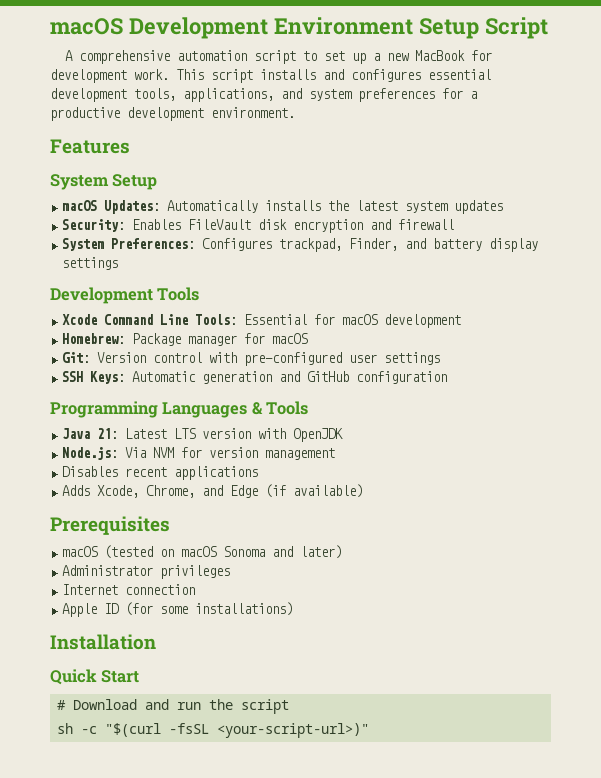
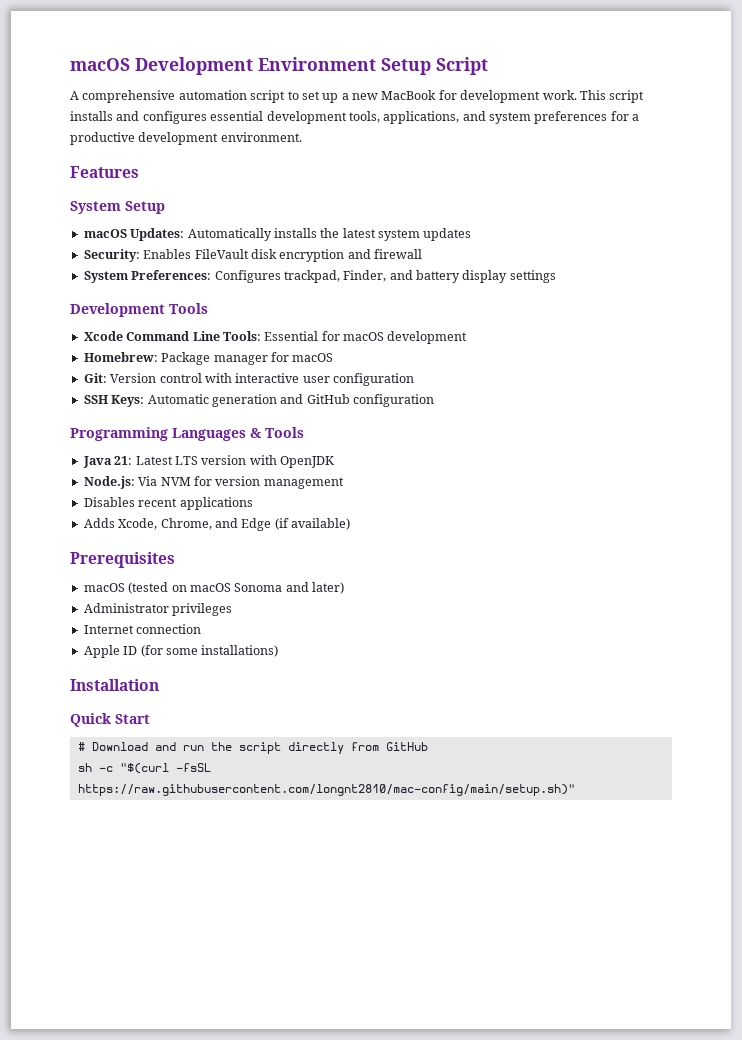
- Git: Version control with pre-configured user settings
+ Git: Version control with interactive user configuration
- # Download and run the script
+ # Download and run the script directly from GitHub
- sh -c "$(curl -fsSL <your-script-url>)"
+ sh -c "$(curl -fsSL https://raw.githubusercontent.com/longnt2810/mac-config/main/setup.sh)"

